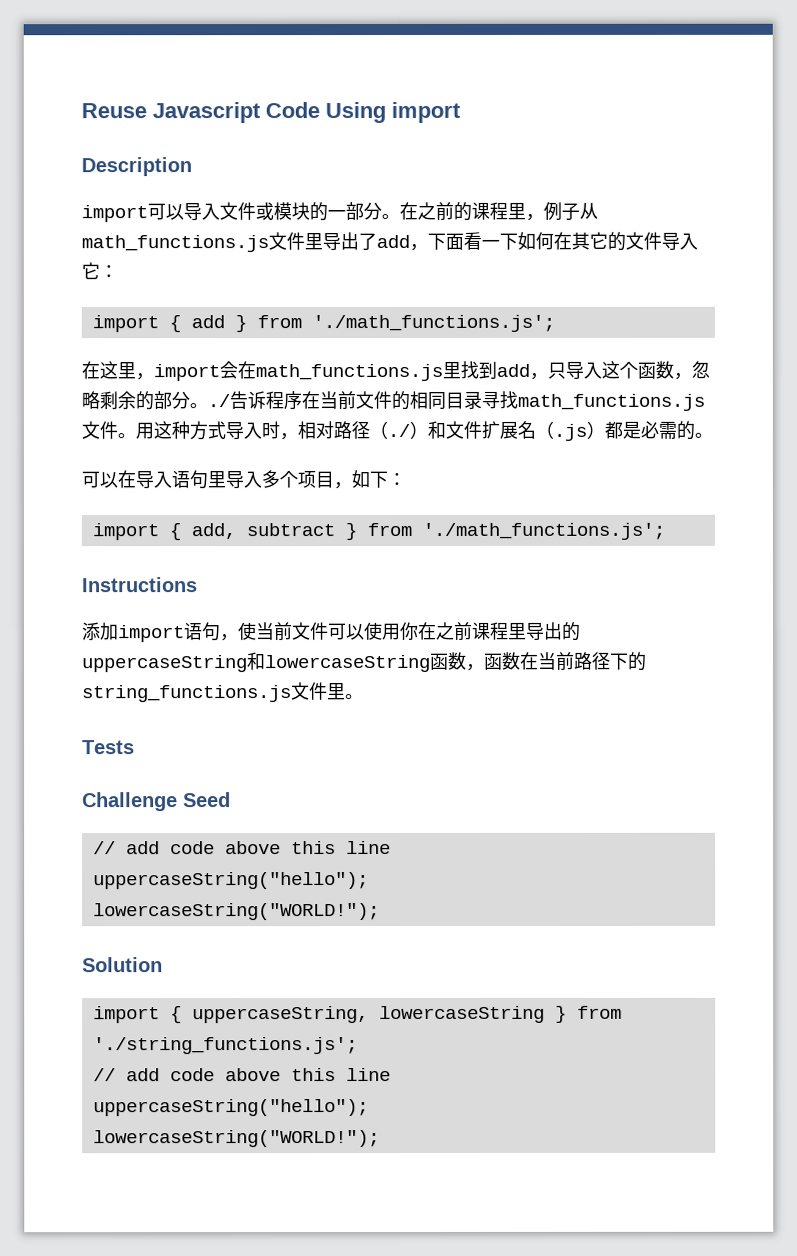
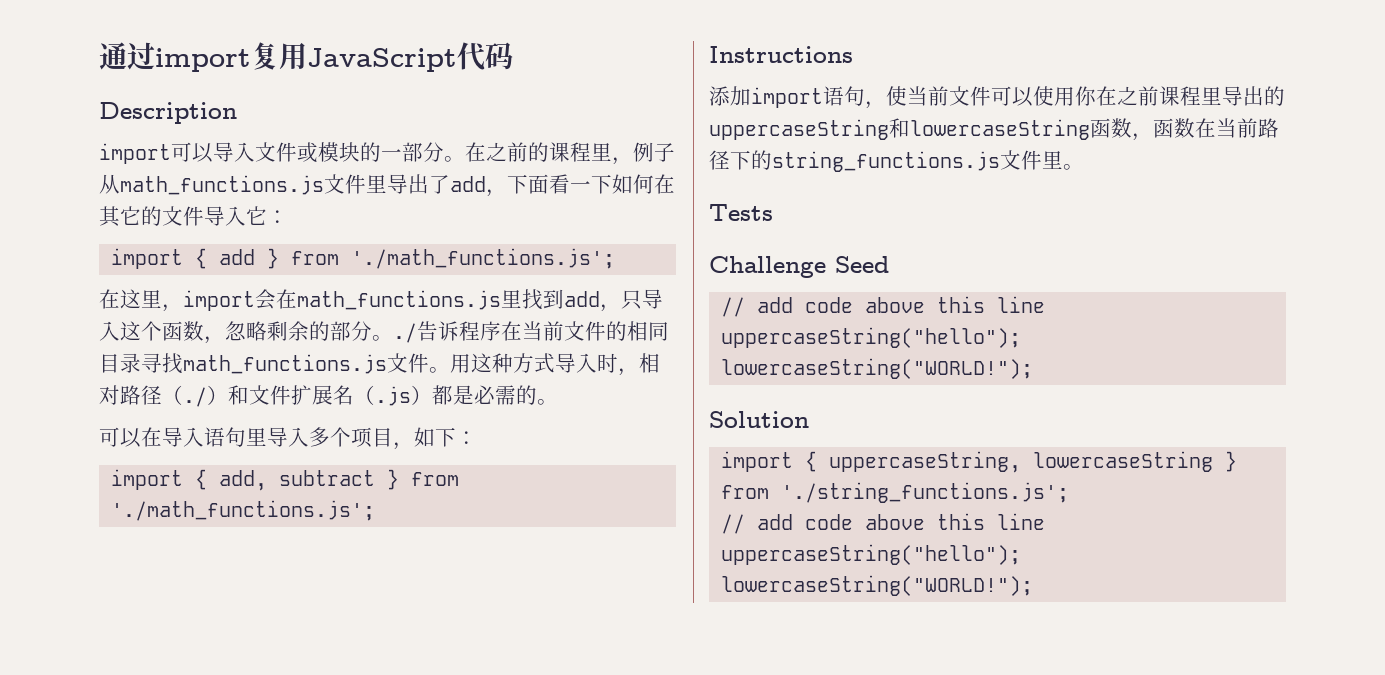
- Reuse Javascript Code Using import
+ 通过import复用JavaScript代码

